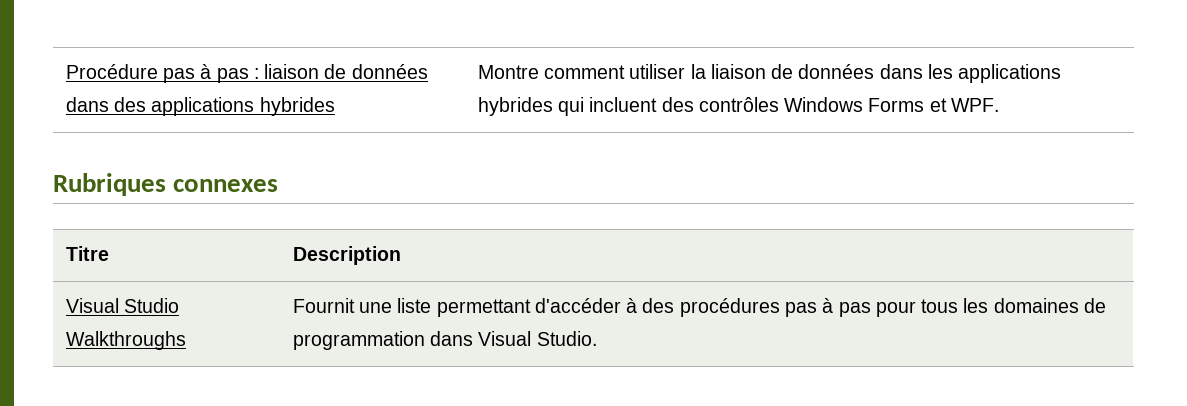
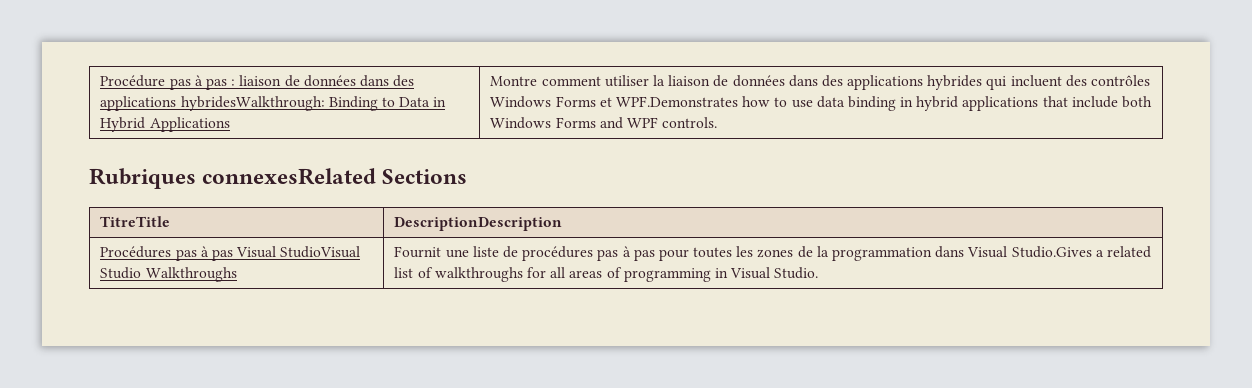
- Procédure pas à pas : liaison de données dans des applications hybrides
+ Procédure pas à pas : liaison de données dans des applications hybridesWalkthrough: Binding to Data in Hybrid Applications
- Montre comment utiliser la liaison de données dans les applications hybrides qui incluent des contrôles Windows Forms et WPF.
- Rubriques connexes
- Titre | Description
- Visual Studio Walkthroughs | Fournit une liste permettant d'accéder à des procédures pas à pas pour tous les domaines de programmation dans Visual Studio.
+ Montre comment utiliser la liaison de données dans des applications hybrides qui incluent des contrôles Windows Forms et WPF.Demonstrates how to use data binding in hybrid applications that include both Windows Forms and WPF controls.
+ Rubriques connexesRelated Sections
+ TitreTitle | DescriptionDescription
+ Procédures pas à pas Visual StudioVisual Studio Walkthroughs | Fournit une liste de procédures pas à pas pour toutes les zones de la programmation dans Visual Studio.Gives a related list of walkthroughs for all areas of programming in Visual Studio.

